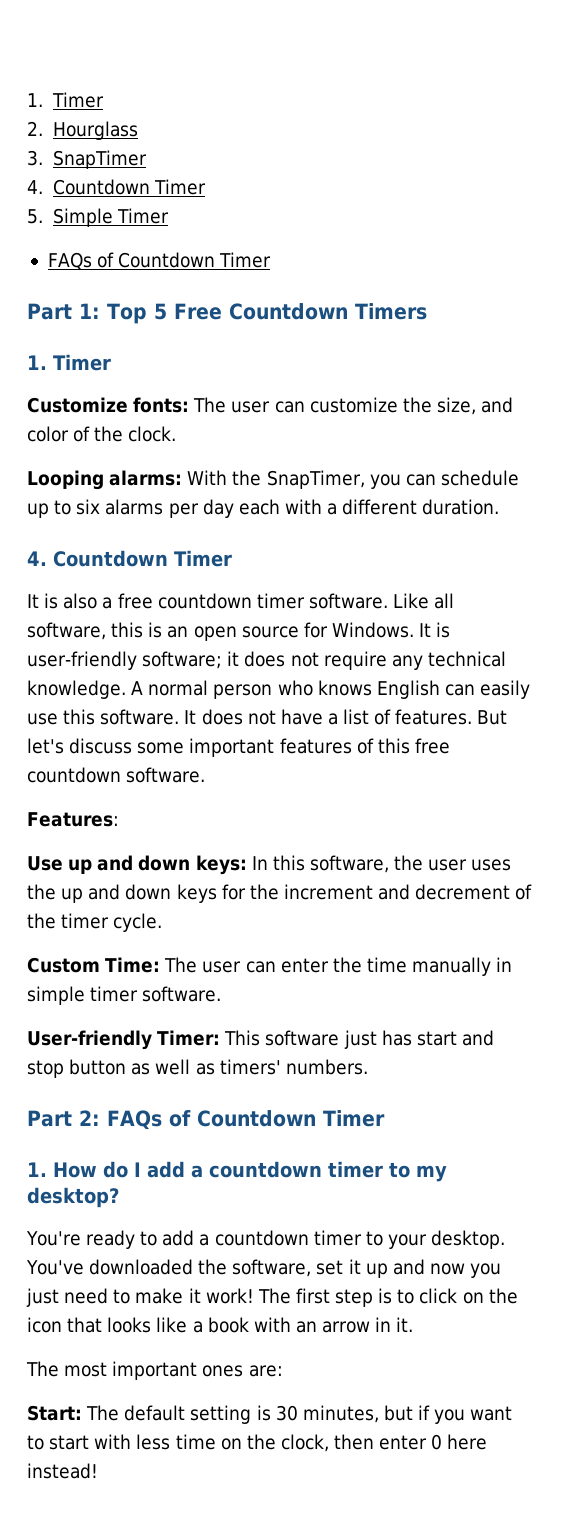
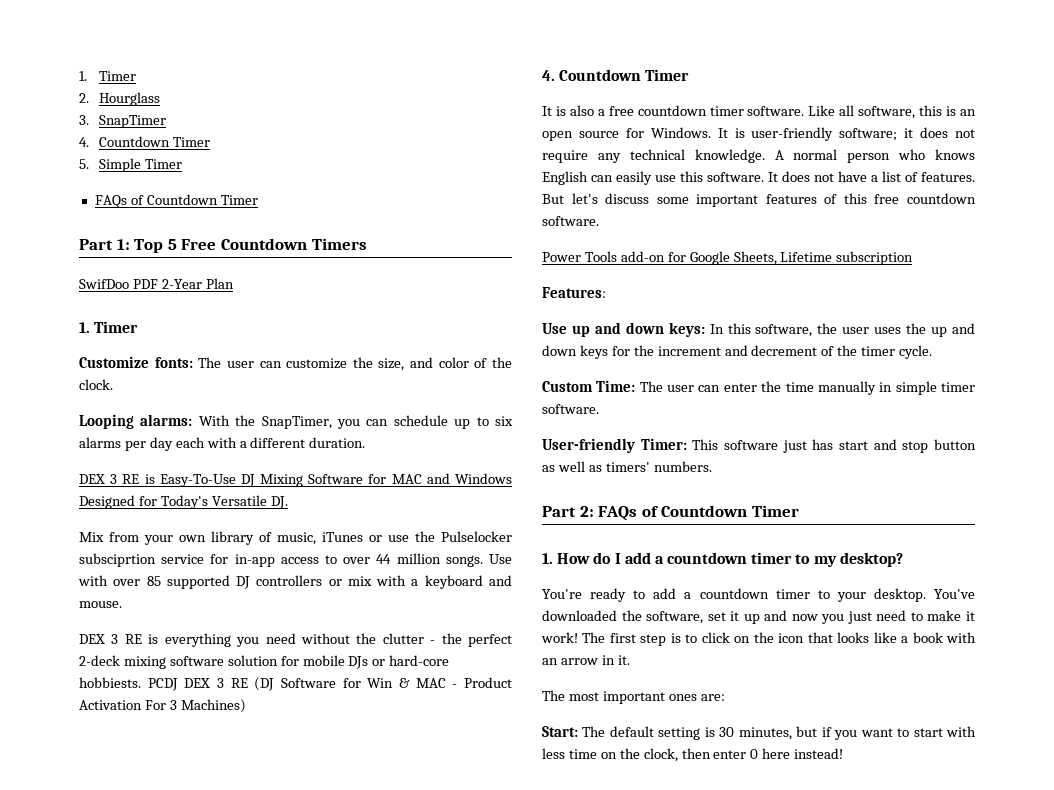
+ SwifDoo PDF 2-Year Plan
+ DEX 3 RE is Easy-To-Use DJ Mixing Software for MAC and Windows Designed for Today's Versatile DJ.
+ Mix from your own library of music, iTunes or use the Pulselocker subsciprtion service for in-app access to over 44 million songs. Use with over 85 supported DJ controllers or mix with a keyboard and mouse.
+ DEX 3 RE is everything you need without the clutter - the perfect 2-deck mixing software solution for mobile DJs or hard-core hobbiests. PCDJ DEX 3 RE (DJ Software for Win & MAC - Product Activation For 3 Machines)
+ Power Tools add-on for Google Sheets, Lifetime subscription

